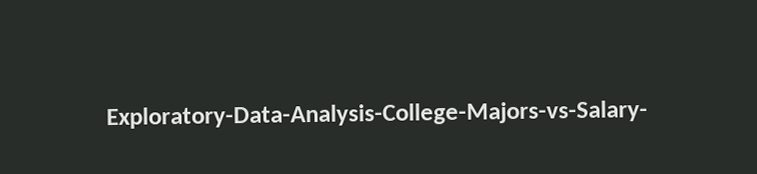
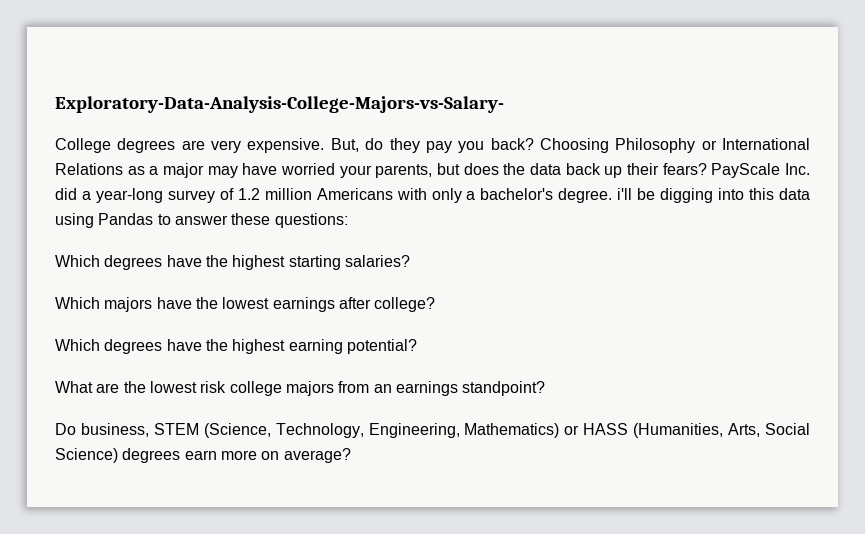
+ College degrees are very expensive. But, do they pay you back? Choosing Philosophy or International Relations as a major may have worried your parents, but does the data back up their fears? PayScale Inc. did a year-long survey of 1.2 million Americans with only a bachelor's degree. i'll be digging into this data using Pandas to answer these questions:
+ Which degrees have the highest starting salaries?
+ Which majors have the lowest earnings after college?
+ Which degrees have the highest earning potential?
+ What are the lowest risk college majors from an earnings standpoint?
+ Do business, STEM (Science, Technology, Engineering, Mathematics) or HASS (Humanities, Arts, Social Science) degrees earn more on average?

